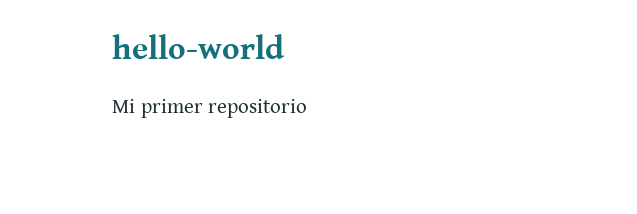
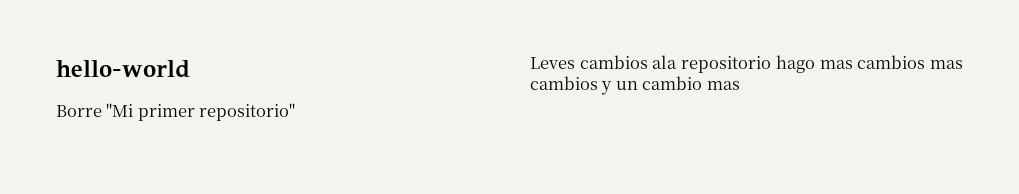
- Mi primer repositorio
+ Borre "Mi primer repositorio"
+ Leves cambios ala repositorio hago mas cambios mas cambios y un cambio mas

